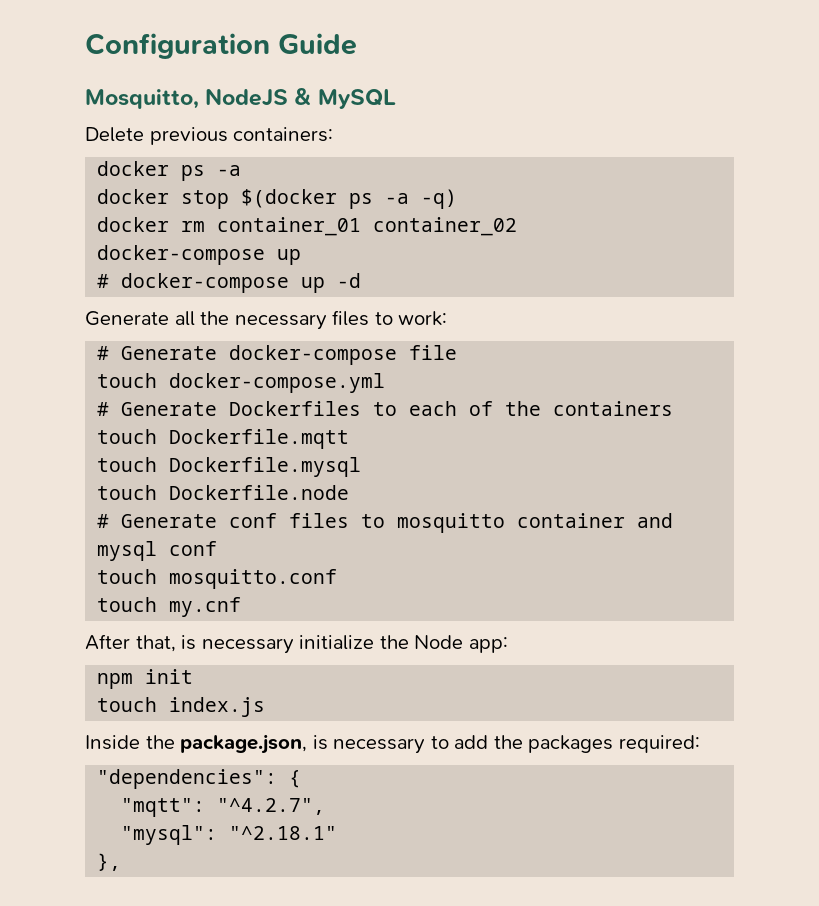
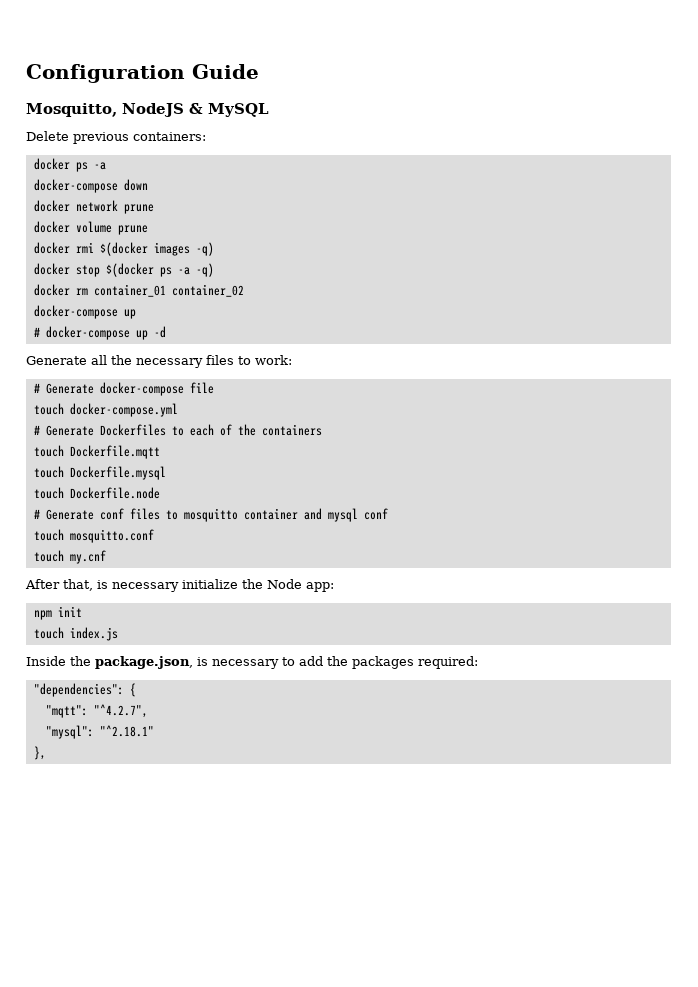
+ docker-compose down
+ docker network prune
+ docker volume prune
+ docker rmi $(docker images -q)

